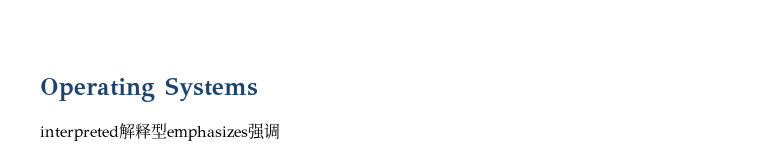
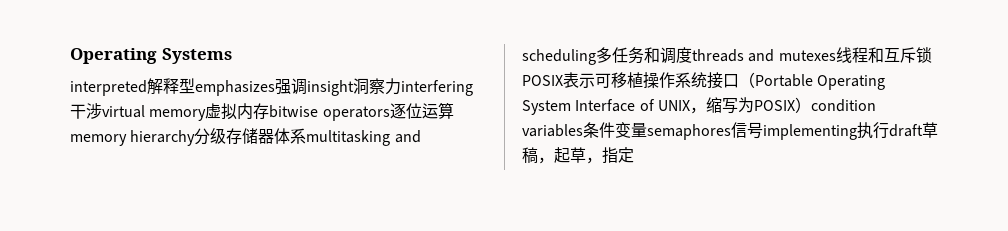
- interpreted解释型emphasizes强调
+ interpreted解释型emphasizes强调insight洞察力interfering干涉virtual memory虚拟内存bitwise operators逐位运算memory hierarchy分级存储器体系multitasking and scheduling多任务和调度threads and mutexes线程和互斥锁POSIX表示可移植操作系统接口（Portable Operating System Interface of UNIX，缩写为POSIX）condition variables条件变量semaphores信号implementing执行draft草稿，起草，指定

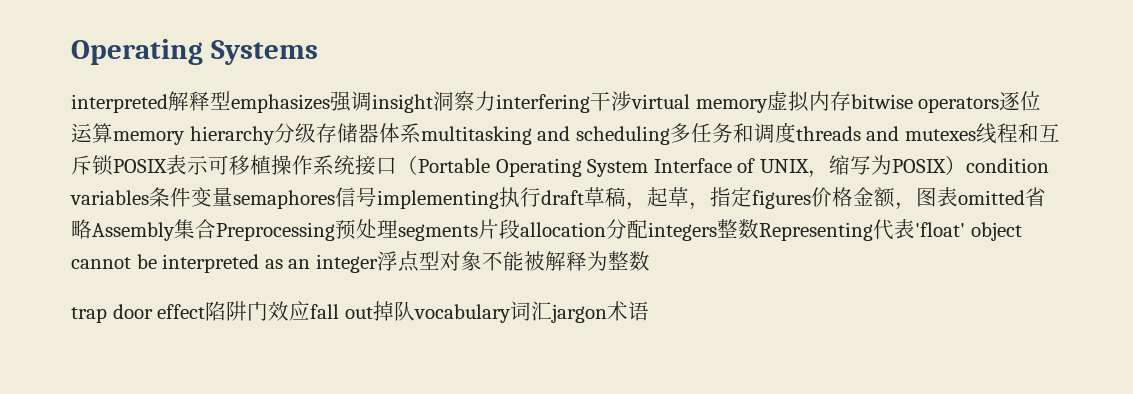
- interpreted解释型emphasizes强调insight洞察力interfering干涉virtual memory虚拟内存bitwise operators逐位运算memory hierarchy分级存储器体系multitasking and scheduling多任务和调度threads and mutexes线程和互斥锁POSIX表示可移植操作系统接口（Portable Operating System Interface of UNIX，缩写为POSIX）condition variables条件变量semaphores信号implementing执行draft草稿，起草，指定
+ interpreted解释型emphasizes强调insight洞察力interfering干涉virtual memory虚拟内存bitwise operators逐位运算memory hierarchy分级存储器体系multitasking and scheduling多任务和调度threads and mutexes线程和互斥锁POSIX表示可移植操作系统接口（Portable Operating System Interface of UNIX，缩写为POSIX）condition variables条件变量semaphores信号implementing执行draft草稿，起草，指定figures价格金额，图表omitted省略Assembly集合Preprocessing预处理segments片段allocation分配integers整数Representing代表'float' object cannot be interpreted as an integer浮点型对象不能被解释为整数
+ trap door effect陷阱门效应fall out掉队vocabulary词汇jargon术语

